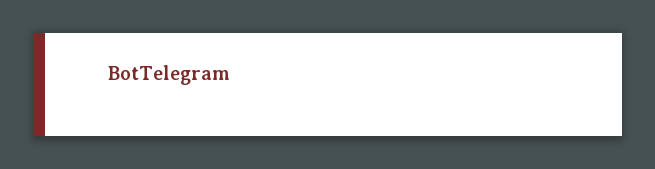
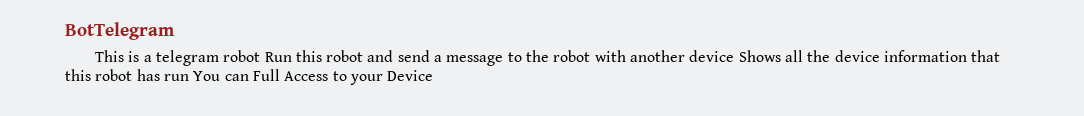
+ This is a telegram robot Run this robot and send a message to the robot with another device Shows all the device information that this robot has run You can Full Access to your Device

